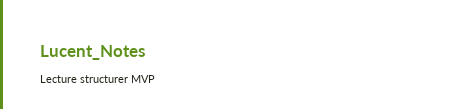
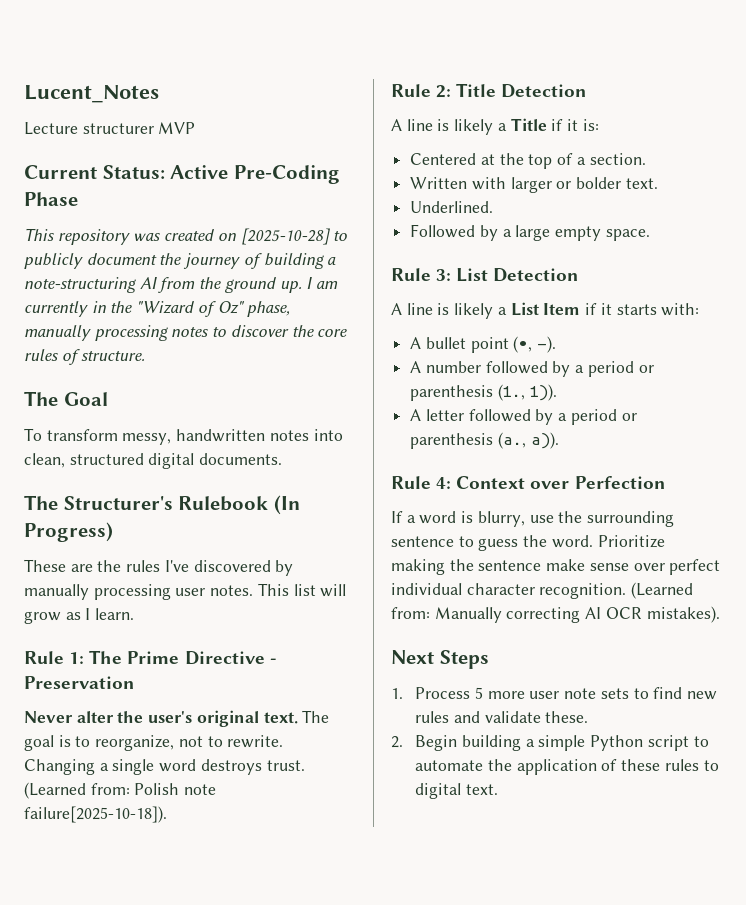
+ Current Status: Active Pre-Coding Phase
+ This repository was created on [2025-10-28] to publicly document the journey of building a note-structuring AI from the ground up. I am currently in the "Wizard of Oz" phase, manually processing notes to discover the core rules of structure.
+ The Goal
+ To transform messy, handwritten notes into clean, structured digital documents.
+ The Structurer's Rulebook (In Progress)
+ These are the rules I've discovered by manually processing user notes. This list will grow as I learn.
+ Rule 1: The Prime Directive - Preservation
+ Never alter the user's original text. The goal is to reorganize, not to rewrite. Changing a single word destroys trust. (Learned from: Polish note failure[2025-10-18]).
+ Rule 2: Title Detection
+ A line is likely a Title if it is:
+ Centered at the top of a section.
+ Written with larger or bolder text.
+ Underlined.
+ Followed by a large empty space.
+ Rule 3: List Detection
+ A line is likely a List Item if it starts with:
+ A bullet point (•, -).
+ A number followed by a period or parenthesis (1., 1)).
+ A letter followed by a period or parenthesis (a., a)).
+ Rule 4: Context over Perfection
+ If a word is blurry, use the surrounding sentence to guess the word. Prioritize making the sentence make sense over perfect individual character recognition. (Learned from: Manually correcting AI OCR mistakes).
+ Next Steps
+ 1. Process 5 more user note sets to find new rules and validate these.
+ 2. Begin building a simple Python script to automate the application of these rules to digital text.

